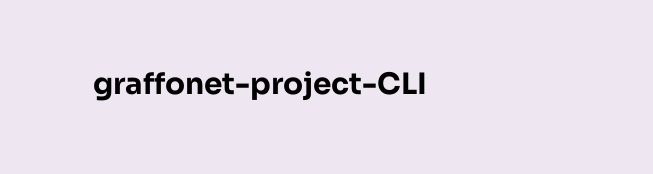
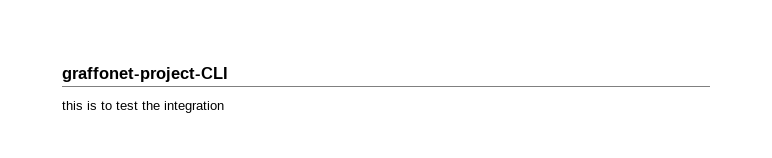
+ this is to test the integration

